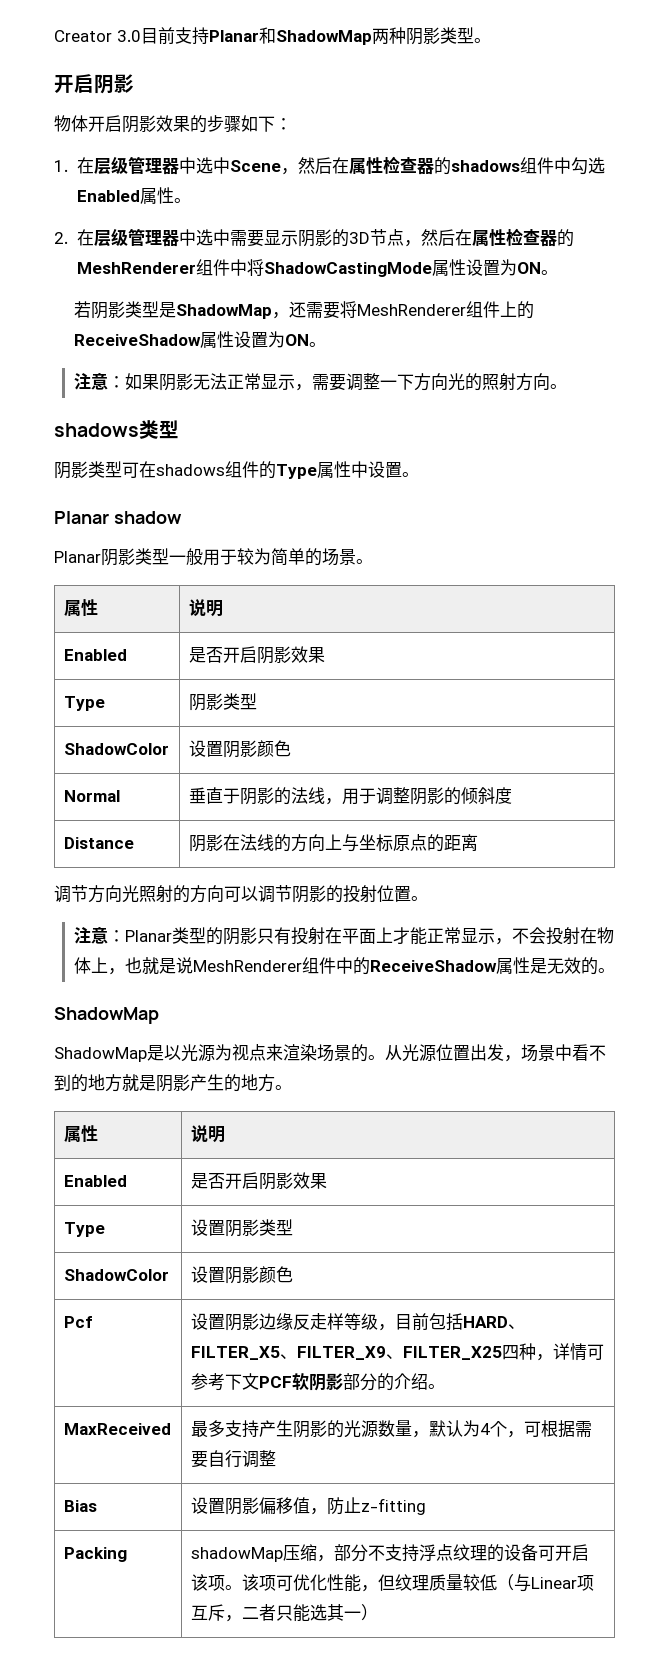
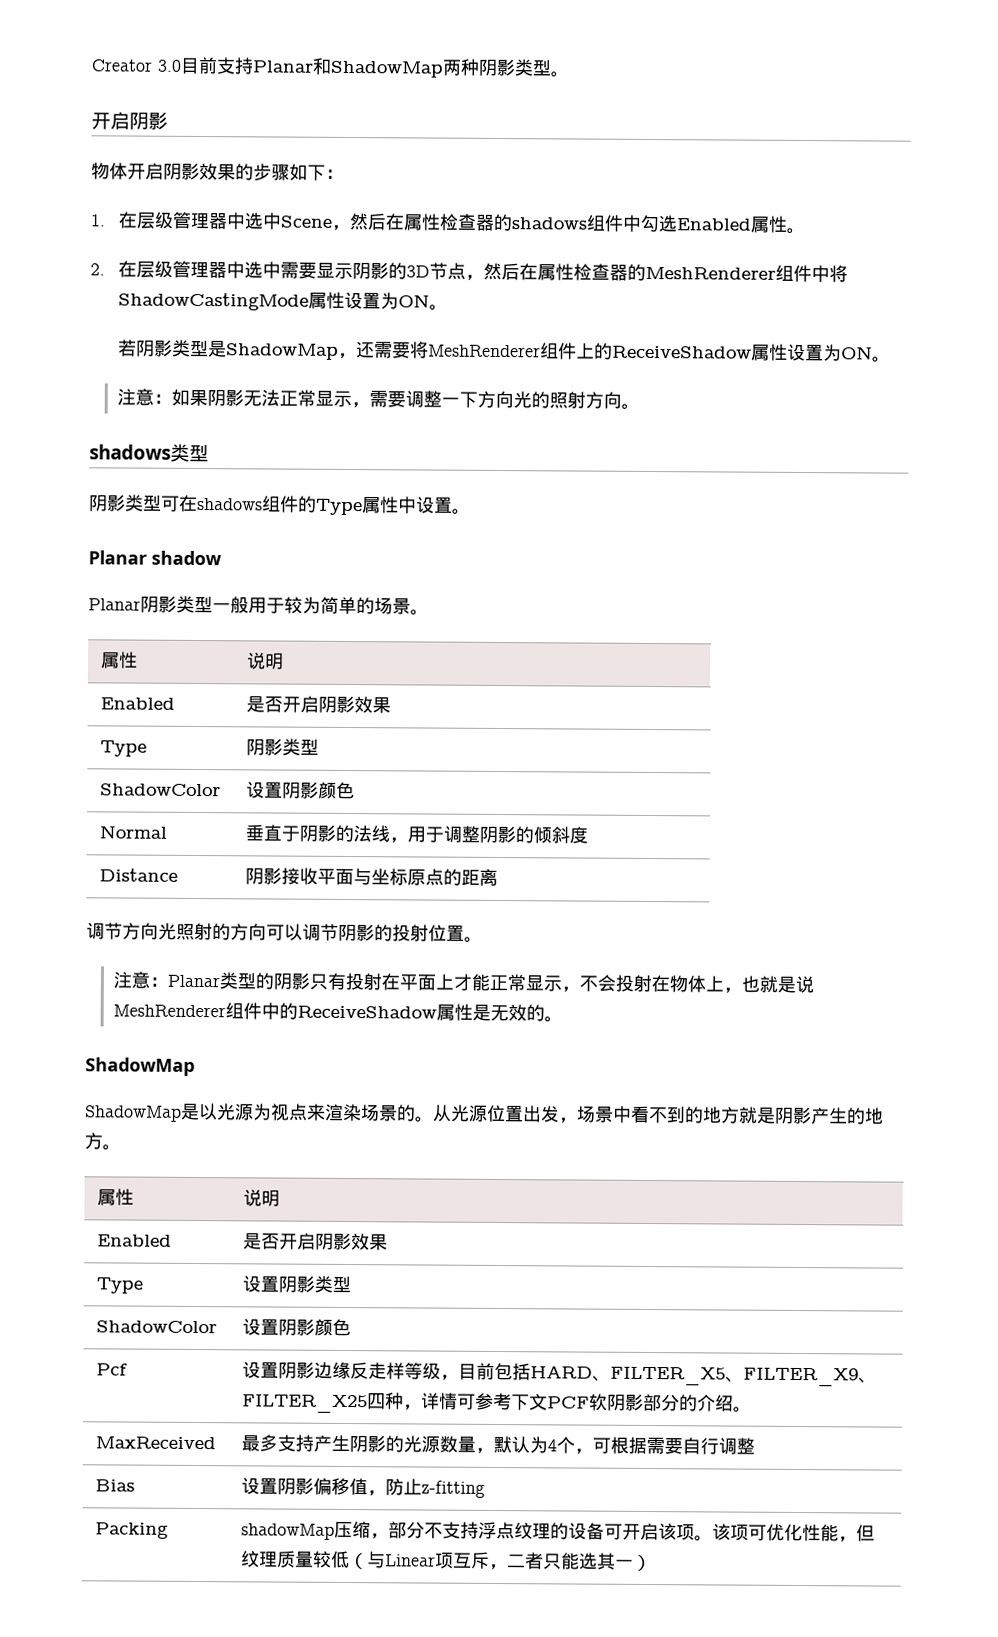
- Distance | 阴影在法线的方向上与坐标原点的距离
+ Distance | 阴影接收平面与坐标原点的距离

